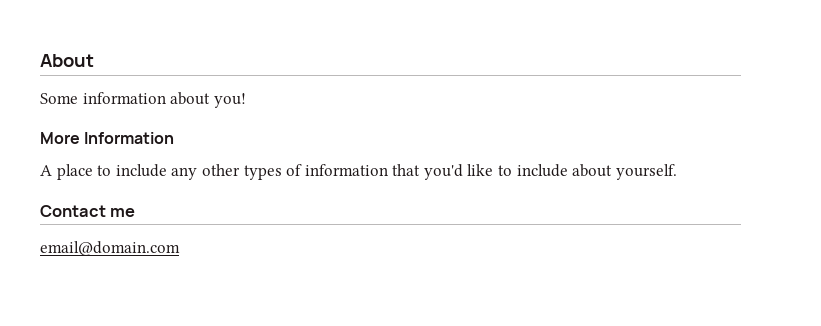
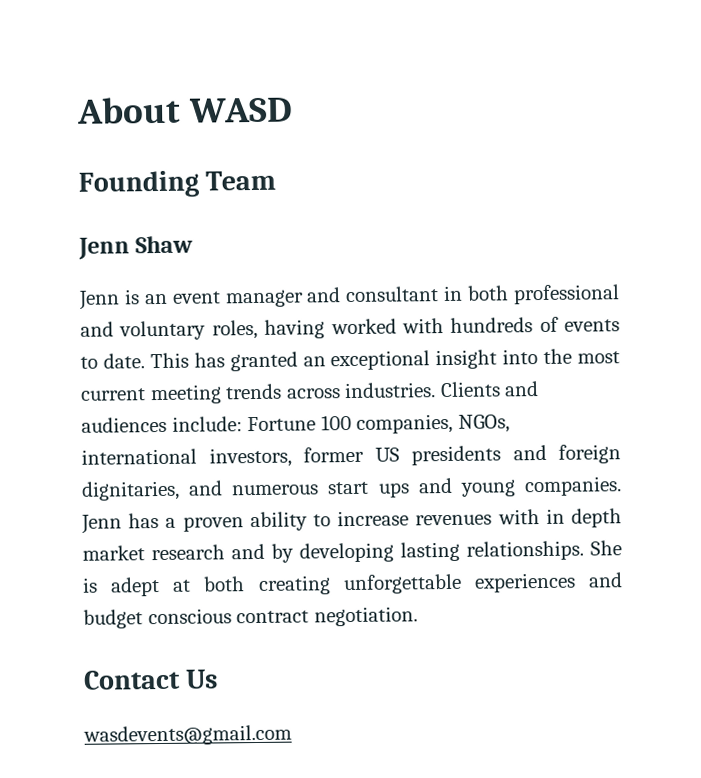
- About
- Some information about you!
- More Information
- A place to include any other types of information that you'd like to include about yourself.
+ About WASD
+ Founding Team
+ Jenn Shaw
+ Jenn is an event manager and consultant in both professional and voluntary roles, having worked with hundreds of events to date. This has granted an exceptional insight into the most current meeting trends across industries. Clients and audiences include: Fortune 100 companies, NGOs, international investors, former US presidents and foreign dignitaries, and numerous start ups and young companies. Jenn has a proven ability to increase revenues with in depth market research and by developing lasting relationships. She is adept at both creating unforgettable experiences and budget conscious contract negotiation.
- Contact me
- email@domain.com
+ Contact Us
+ wasdevents@gmail.com

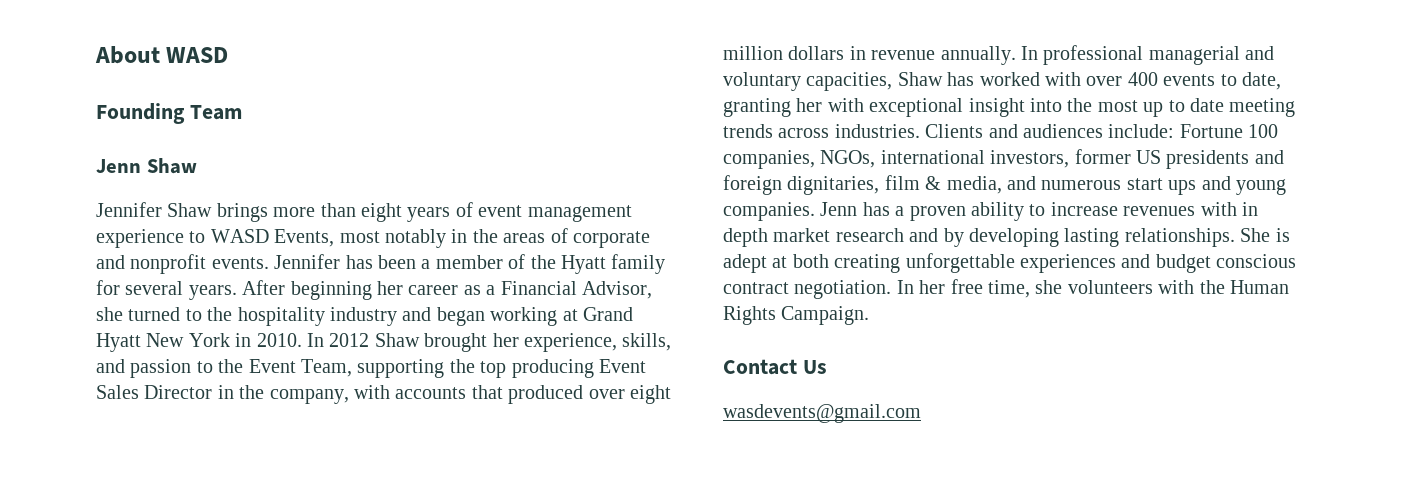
- Jenn is an event manager and consultant in both professional and voluntary roles, having worked with hundreds of events to date. This has granted an exceptional insight into the most current meeting trends across industries.
+ Jennifer Shaw brings more than eight years of event management experience to WASD Events, most notably in the areas of corporate and nonprofit events. Jennifer has been a member of the Hyatt family for several years. After beginning her career as a Financial Advisor, she turned to the hospitality industry and began working at Grand Hyatt New York in 2010. In 2012 Shaw brought her experience, skills, and passion to the Event Team, supporting the top producing Event Sales Director in the company, with accounts that produced over eight million dollars in revenue annually. In professional managerial and voluntary capacities, Shaw has worked with over 400 events to date, granting her with exceptional insight into the most up to date meeting trends across industries.
- Clients and audiences include: Fortune 100 companies, NGOs, international investors, former US presidents and foreign dignitaries, and numerous start ups and young companies.
+ Clients and audiences include: Fortune 100 companies, NGOs, international investors, former US presidents and foreign dignitaries, film & media, and numerous start ups and young companies.
+ In her free time, she volunteers with the Human Rights Campaign.

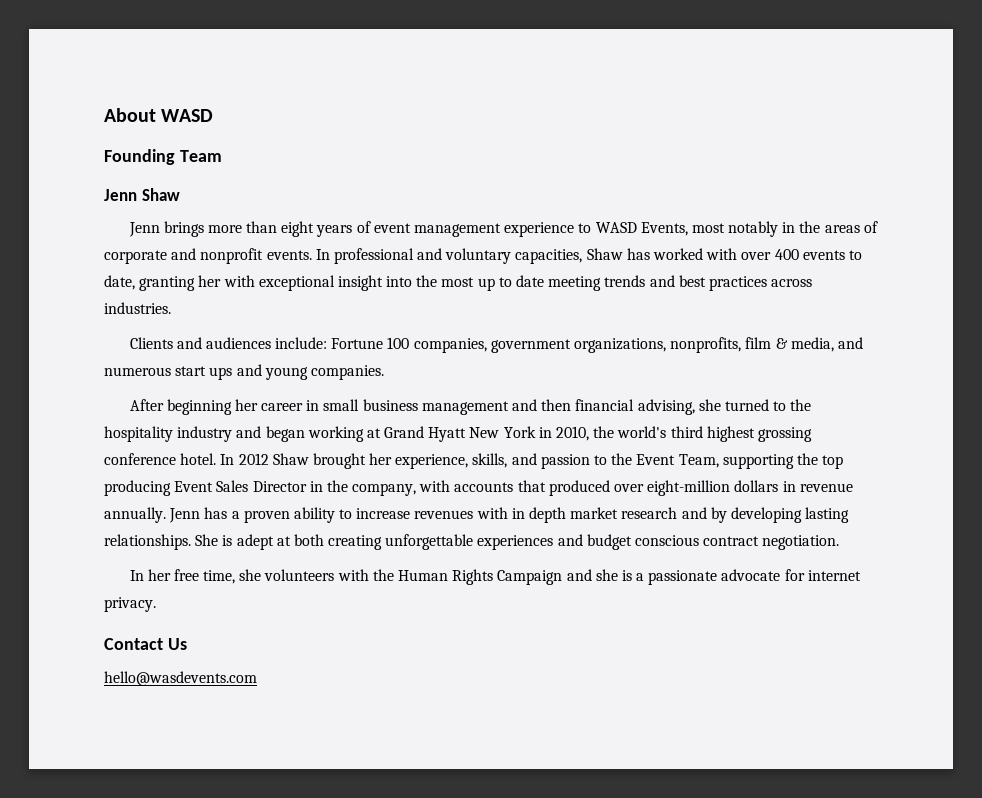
- Jennifer Shaw brings more than eight years of event management experience to WASD Events, most notably in the areas of corporate and nonprofit events.
+ Jenn brings more than eight years of event management experience to WASD Events, most notably in the areas of corporate and nonprofit events.
- Jennifer has been a member of the Hyatt family for several years. After beginning her career as a Financial Advisor, she turned to the hospitality industry and began working at Grand Hyatt New York in 2010.
+ In professional and voluntary capacities, Shaw has worked with over 400 events to date, granting her with exceptional insight into the most up to date meeting trends and best practices across industries.
+ Clients and audiences include: Fortune 100 companies, government organizations, nonprofits, film & media, and numerous start ups and young companies.
+ After beginning her career in small business management and then financial advising, she turned to the hospitality industry and began working at Grand Hyatt New York in 2010, the world's third highest grossing conference hotel.
- In 2012 Shaw brought her experience, skills, and passion to the Event Team, supporting the top producing Event Sales Director in the company, with accounts that produced over eight million dollars in revenue annually.
+ In 2012 Shaw brought her experience, skills, and passion to the Event Team, supporting the top producing Event Sales Director in the company, with accounts that produced over eight-million dollars in revenue annually.
- In professional managerial and voluntary capacities, Shaw has worked with over 400 events to date, granting her with exceptional insight into the most up to date meeting trends across industries. Clients and audiences include: Fortune 100 companies, NGOs, international investors, former US presidents and foreign dignitaries, film & media, and numerous start ups and young companies.
- She is adept at both creating unforgettable experiences and budget conscious contract negotiation. In her free time, she volunteers with the Human Rights Campaign.
+ She is adept at both creating unforgettable experiences and budget conscious contract negotiation.
+ In her free time, she volunteers with the Human Rights Campaign and she is a passionate advocate for internet privacy.
- wasdevents@gmail.com
+ hello@wasdevents.com

